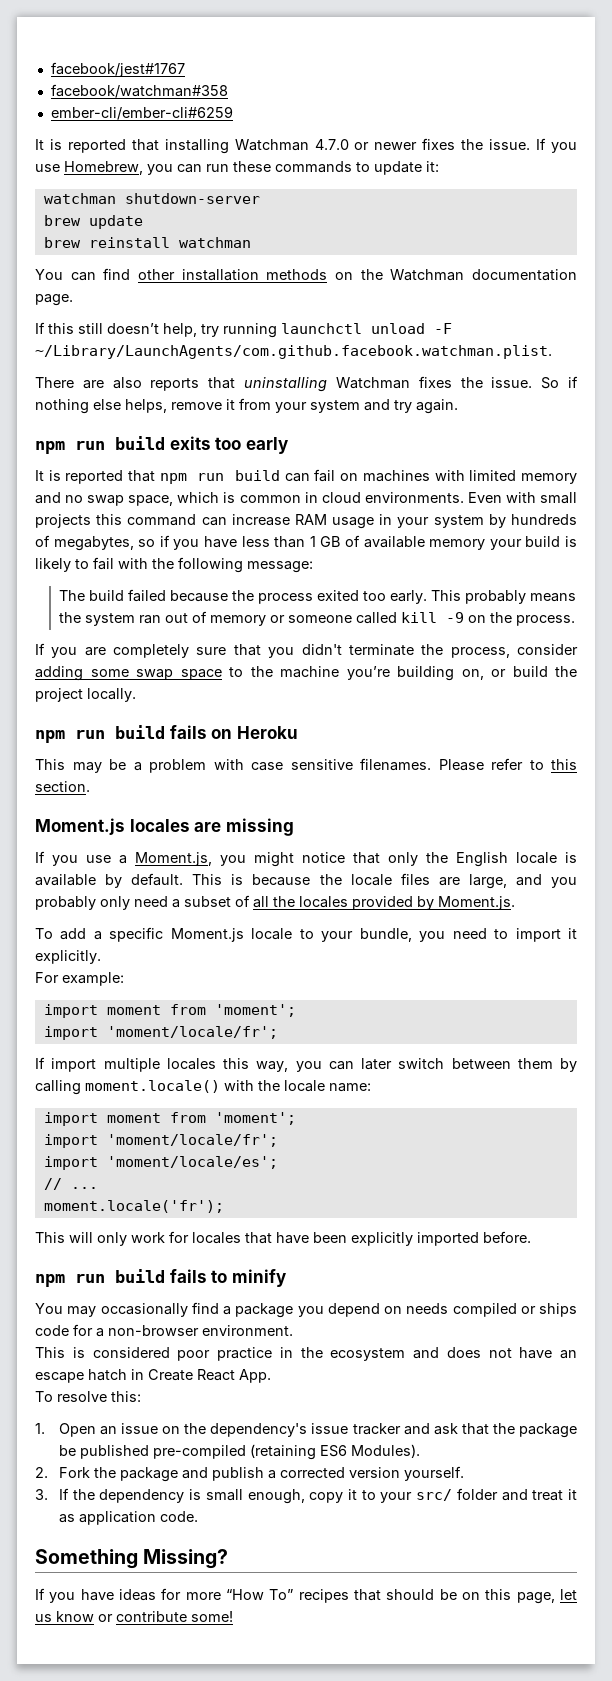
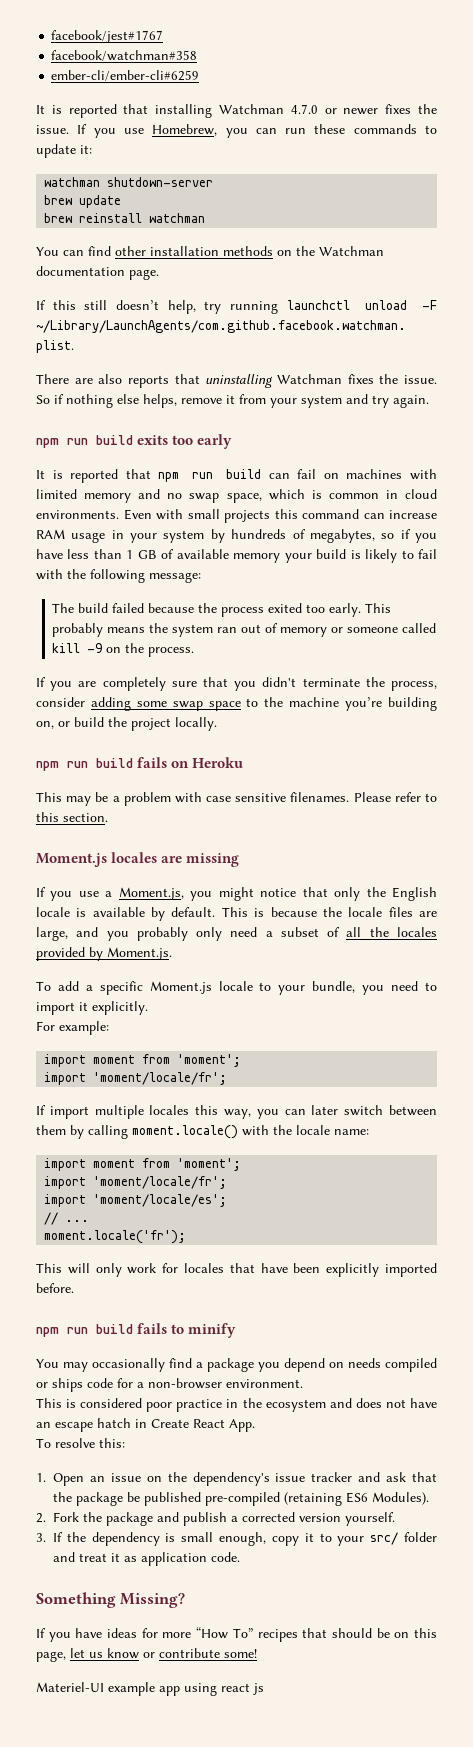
+ Materiel-UI example app using react js

